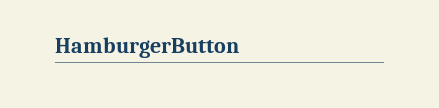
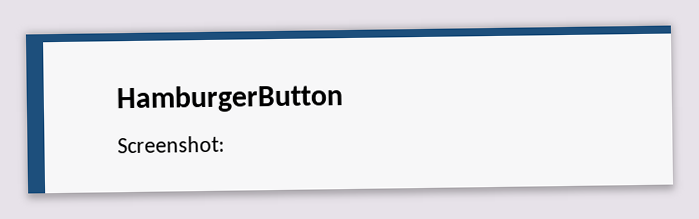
+ Screenshot:

